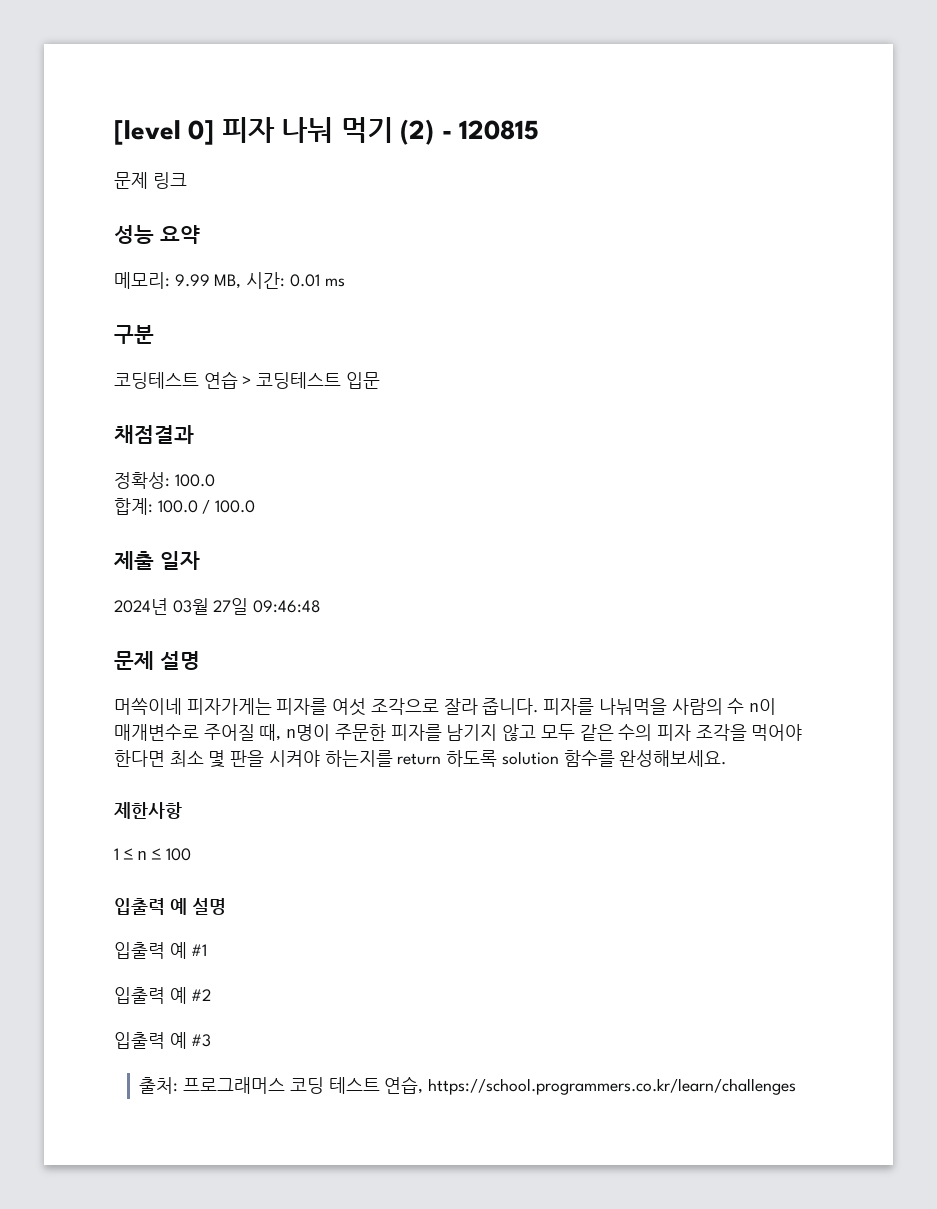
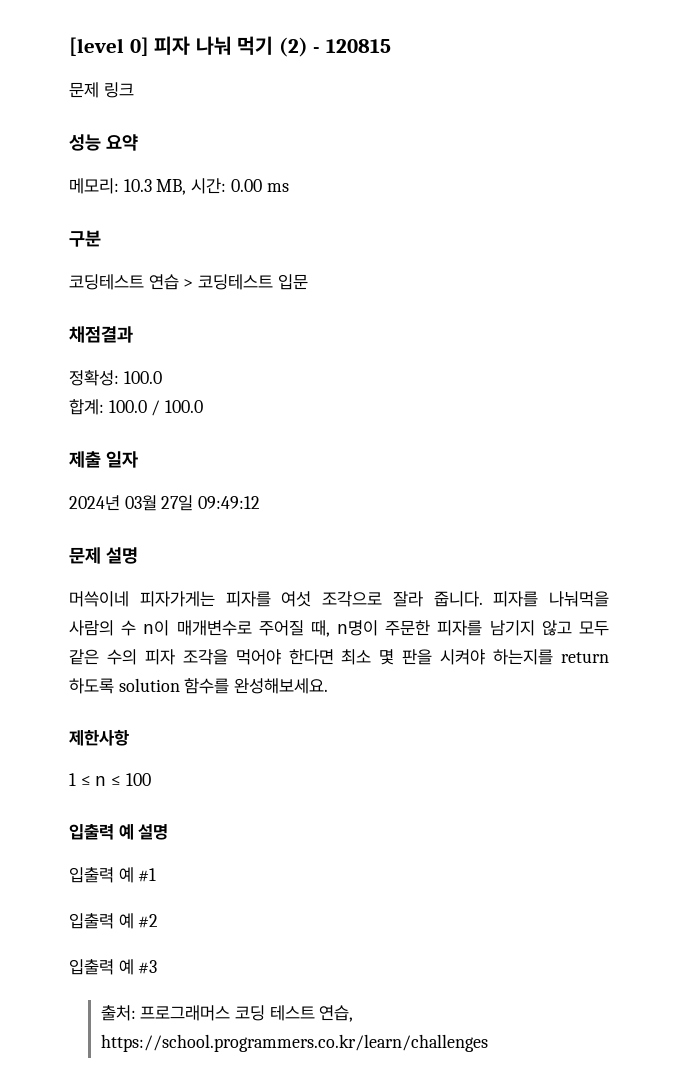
- 메모리: 9.99 MB, 시간: 0.01 ms
+ 메모리: 10.3 MB, 시간: 0.00 ms
- 2024년 03월 27일 09:46:48
+ 2024년 03월 27일 09:49:12

